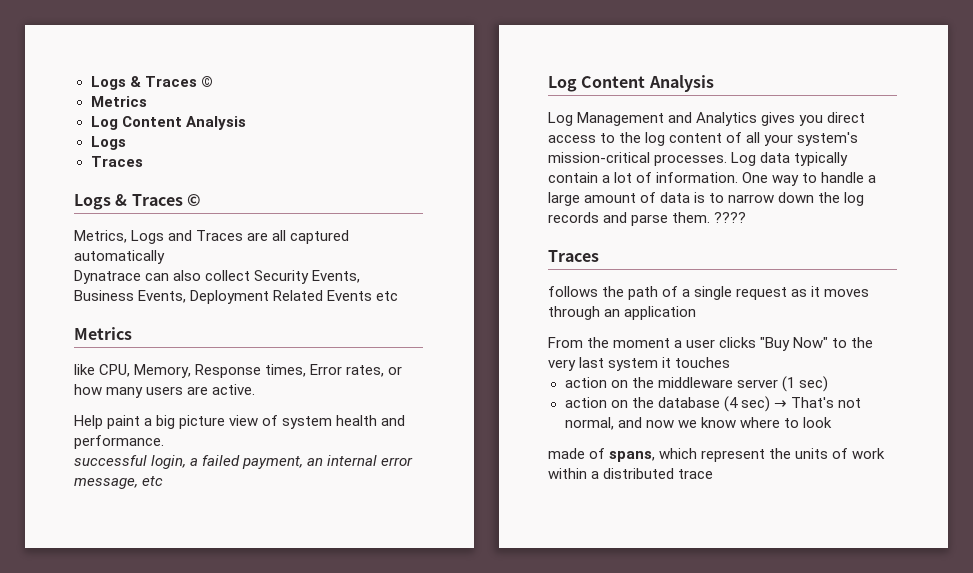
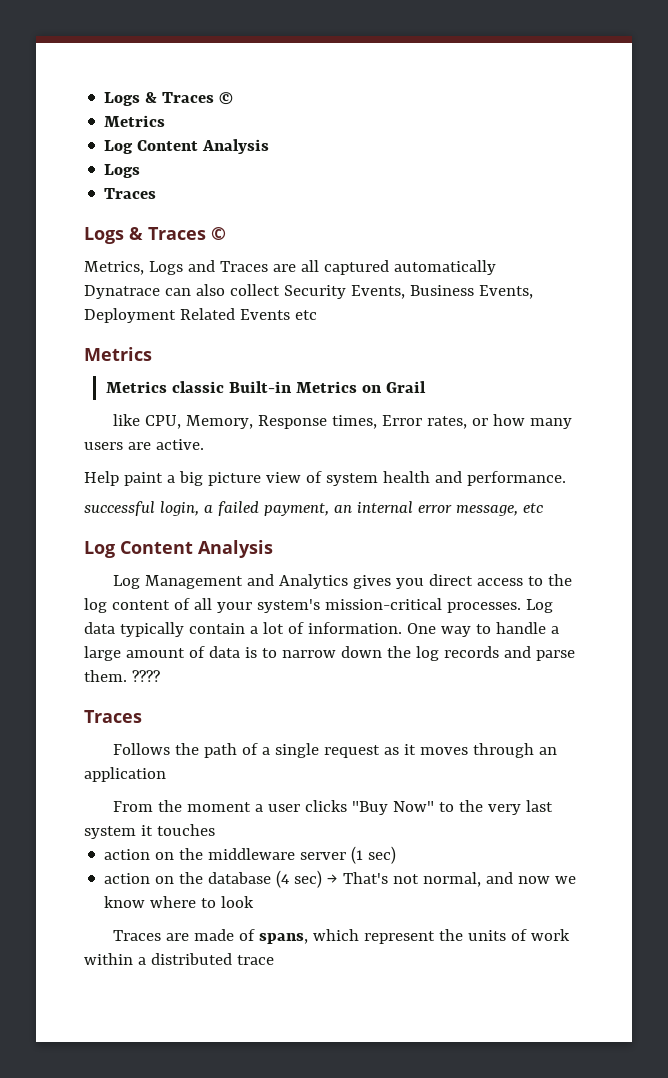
+ Metrics classic Built-in Metrics on Grail
- follows the path of a single request as it moves through an application
+ Follows the path of a single request as it moves through an application
- made of spans, which represent the units of work within a distributed trace
+ Traces are made of spans, which represent the units of work within a distributed trace

